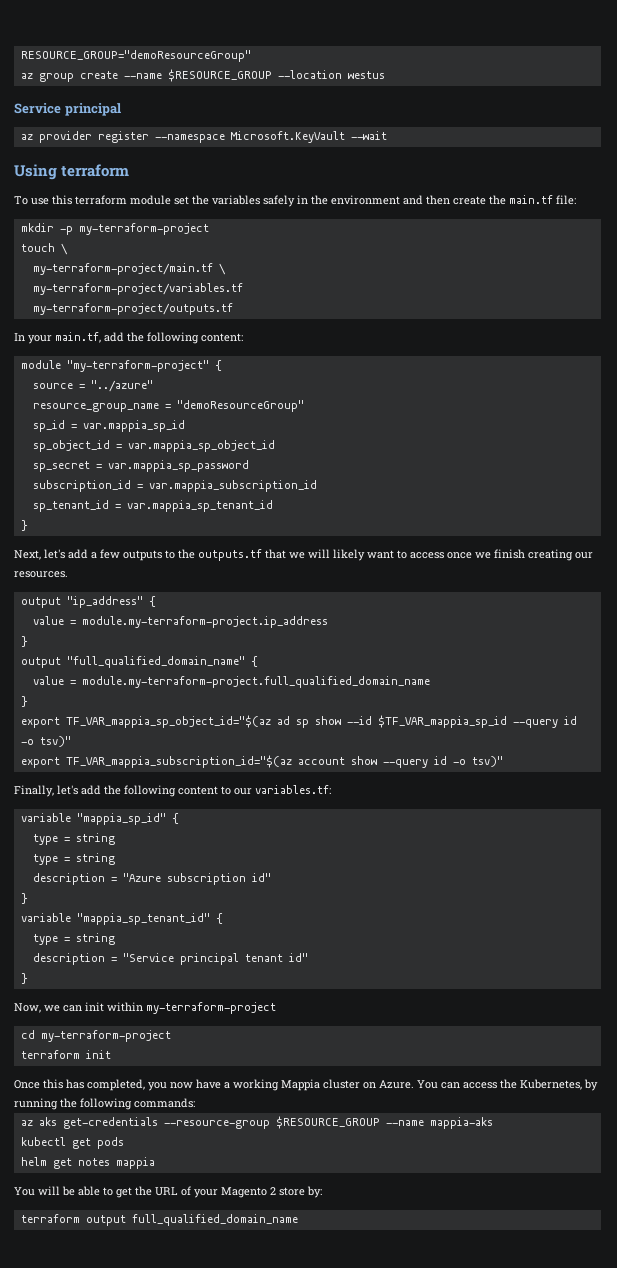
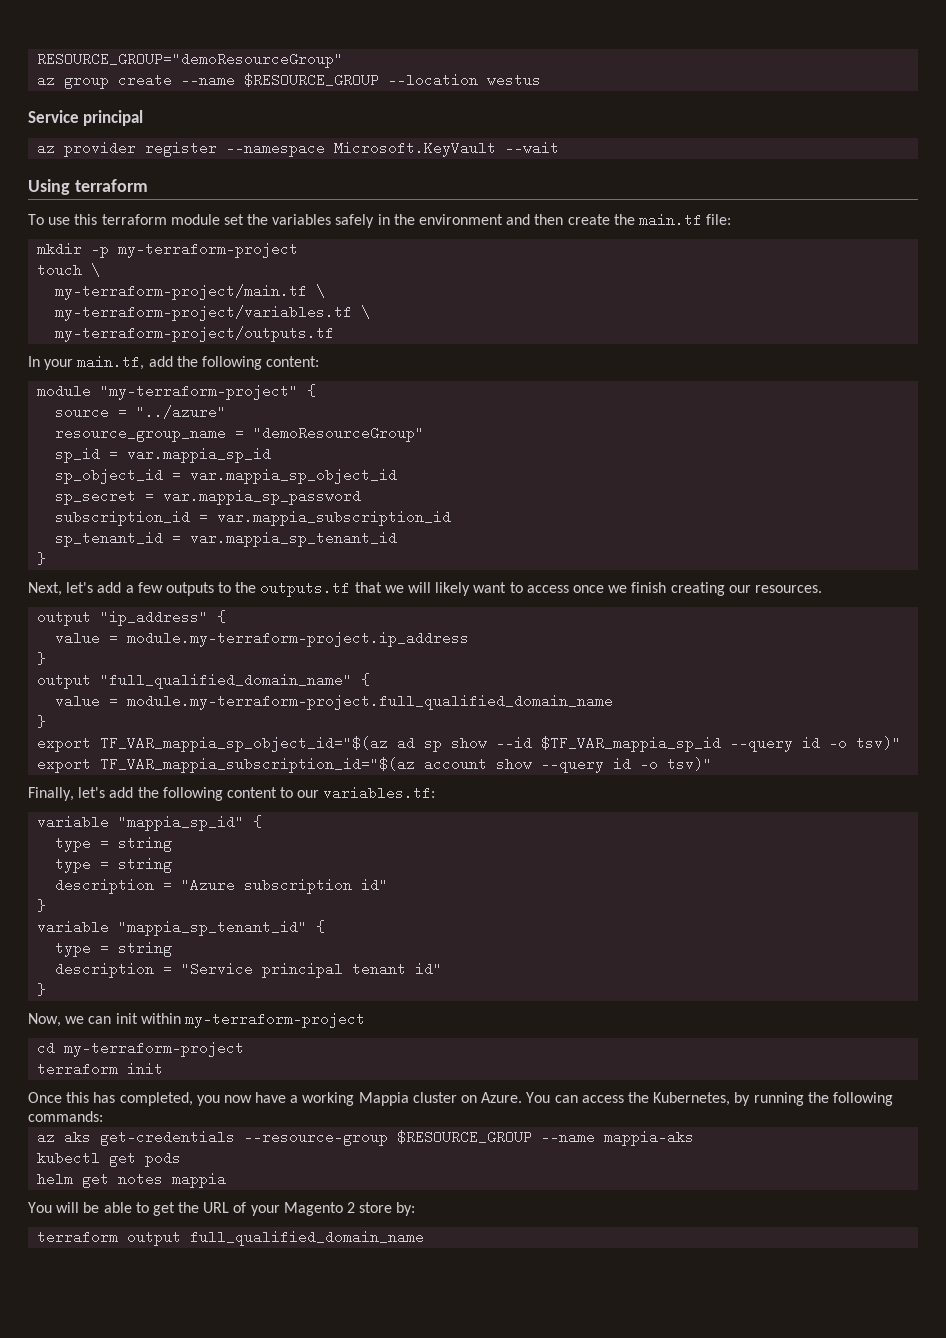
- my-terraform-project/variables.tf
+ my-terraform-project/variables.tf \

